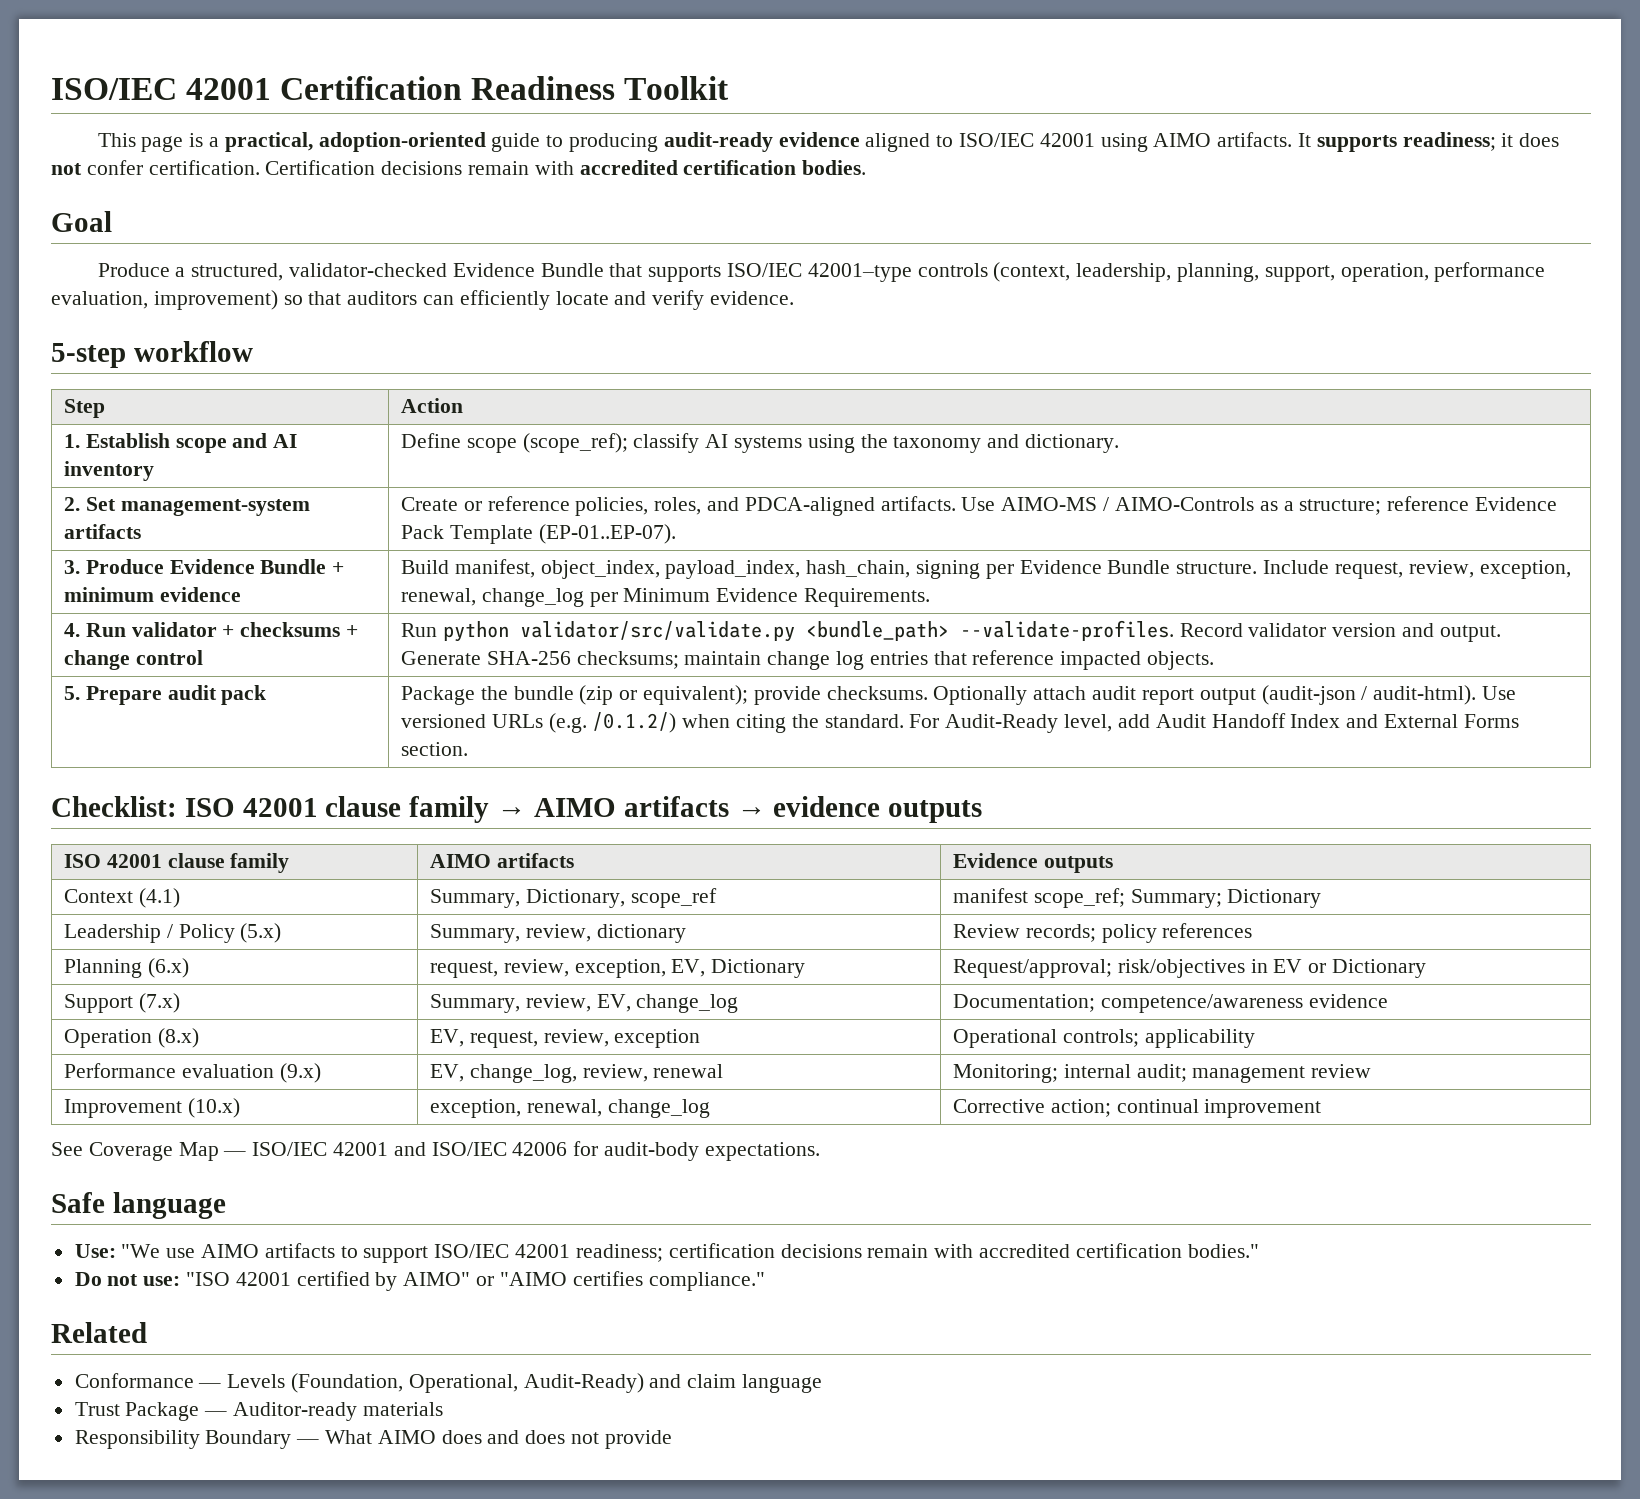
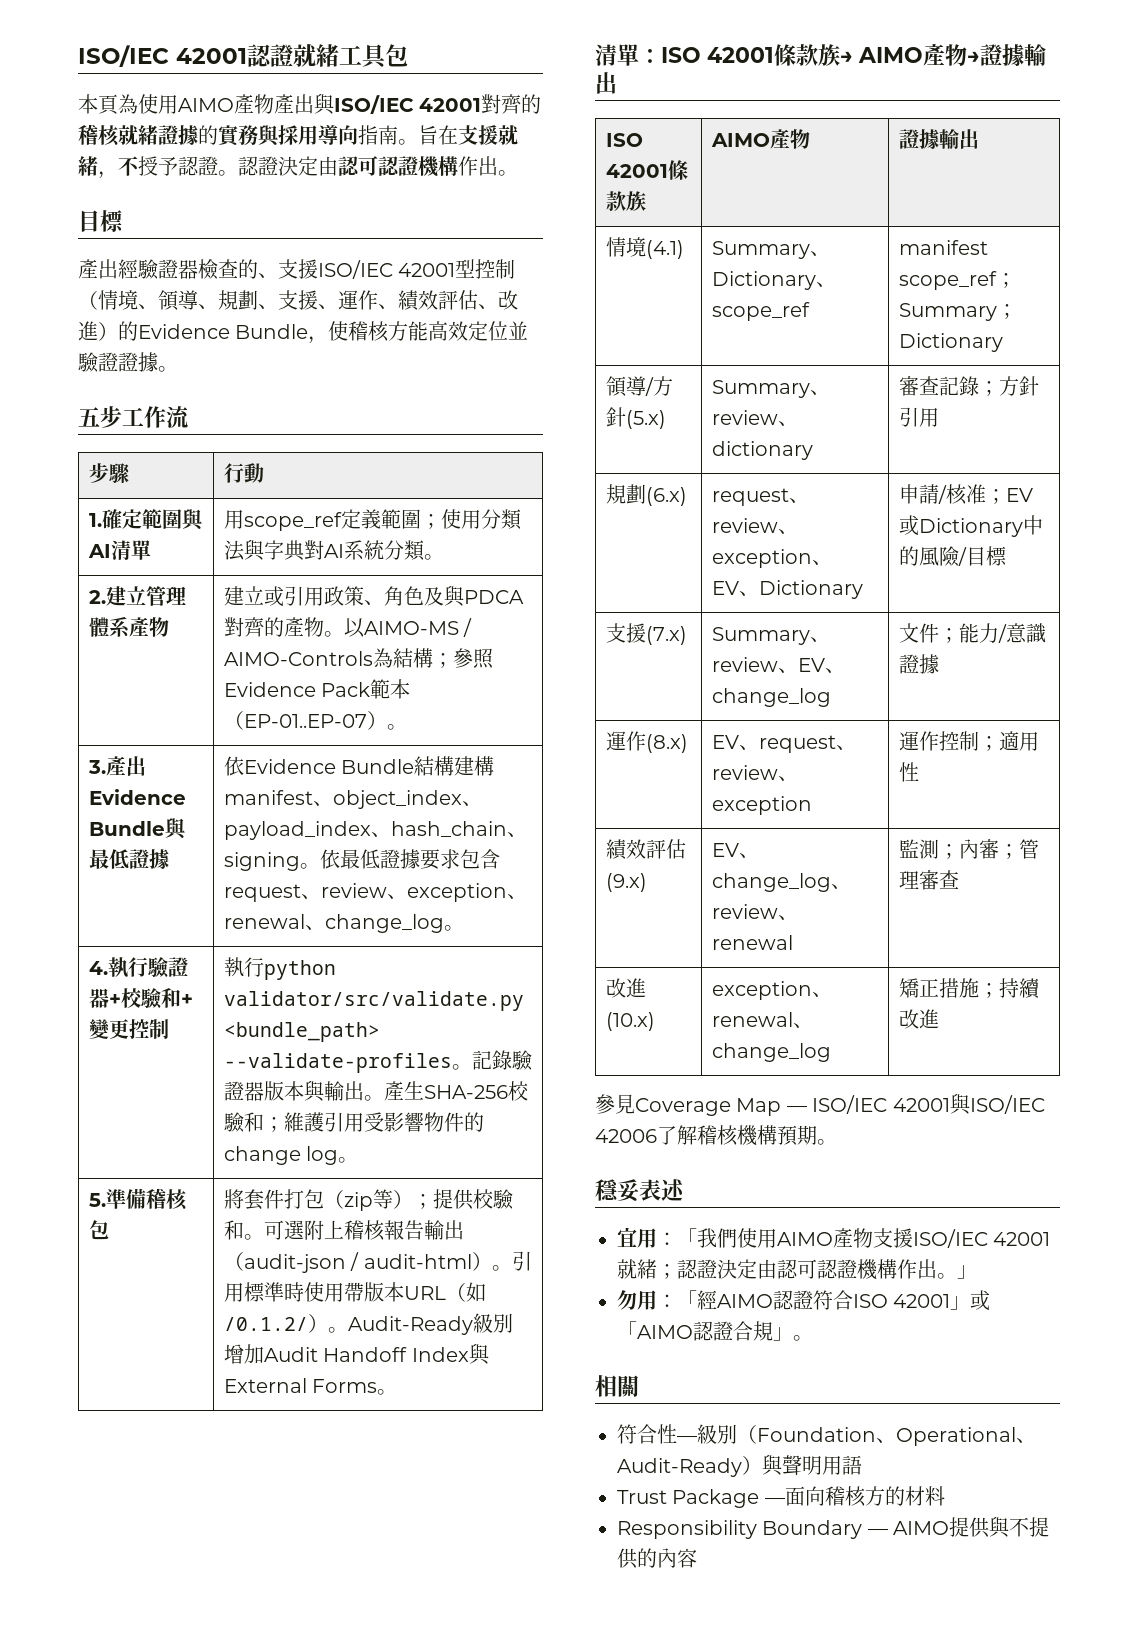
- ISO/IEC 42001 Certification Readiness Toolkit
- This page is a practical, adoption-oriented guide to producing audit-ready evidence aligned to ISO/IEC 42001 using AIMO artifacts. It supports readiness; it does not confer certification. Certification decisions remain with accredited certification bodies.
- Goal
- Produce a structured, validator-checked Evidence Bundle that supports ISO/IEC 42001–type controls (context, leadership, planning, support, operation, performance evaluation, improvement) so that auditors can efficiently locate and verify evidence.
- 5-step workflow
- Step | Action
- 1. Establish scope and AI inventory | Define scope (scope_ref); classify AI systems using the taxonomy and dictionary.
- 2. Set management-system artifacts | Create or reference policies, roles, and PDCA-aligned artifacts. Use AIMO-MS / AIMO-Controls as a structure; reference Evidence Pack Template (EP-01..EP-07).
+ ISO/IEC 42001認證就緒工具包
+ 本頁為使用AIMO產物產出與ISO/IEC 42001對齊的稽核就緒證據的實務與採用導向指南。旨在支援就緒，不授予認證。認證決定由認可認證機構作出。
+ 目標
+ 產出經驗證器檢查的、支援ISO/IEC 42001型控制（情境、領導、規劃、支援、運作、績效評估、改進）的Evidence Bundle，使稽核方能高效定位並驗證證據。
+ 五步工作流
+ 步驟 | 行動
+ 1.確定範圍與AI清單 | 用scope_ref定義範圍；使用分類法與字典對AI系統分類。
+ 2.建立管理體系產物 | 建立或引用政策、角色及與PDCA對齊的產物。以AIMO-MS / AIMO-Controls為結構；參照Evidence Pack範本（EP-01..EP-07）。
- 3. Produce Evidence Bundle + minimum evidence | Build manifest, object_index, payload_index, hash_chain, signing per Evidence Bundle structure. Include request, review, exception, renewal, change_log per Minimum Evidence Requirements.
- 4. Run validator + checksums + change control | Run python validator/src/validate.py <bundle_path> --validate-profiles. Record validator version and output. Generate SHA-256 checksums; maintain change log entries that reference impacted objects.
- 5. Prepare audit pack | Package the bundle (zip or equivalent); provide checksums. Optionally attach audit report output (audit-json / audit-html). Use versioned URLs (e.g. /0.1.2/) when citing the standard. For Audit-Ready level, add Audit Handoff Index and External Forms section.
- Checklist: ISO 42001 clause family → AIMO artifacts → evidence outputs
- ISO 42001 clause family | AIMO artifacts | Evidence outputs
- Context (4.1) | Summary, Dictionary, scope_ref | manifest scope_ref; Summary; Dictionary
- Leadership / Policy (5.x) | Summary, review, dictionary | Review records; policy references
- Planning (6.x) | request, review, exception, EV, Dictionary | Request/approval; risk/objectives in EV or Dictionary
- Support (7.x) | Summary, review, EV, change_log | Documentation; competence/awareness evidence
- Operation (8.x) | EV, request, review, exception | Operational controls; applicability
- Performance evaluation (9.x) | EV, change_log, review, renewal | Monitoring; internal audit; management review
- Improvement (10.x) | exception, renewal, change_log | Corrective action; continual improvement
- See Coverage Map — ISO/IEC 42001 and ISO/IEC 42006 for audit-body expectations.
- Safe language
- Use: "We use AIMO artifacts to support ISO/IEC 42001 readiness; certification decisions remain with accredited certification bodies."
- Do not use: "ISO 42001 certified by AIMO" or "AIMO certifies compliance."
- Related
- Conformance — Levels (Foundation, Operational, Audit-Ready) and claim language
+ 3.產出Evidence Bundle與最低證據 | 依Evidence Bundle結構建構manifest、object_index、payload_index、hash_chain、signing。依最低證據要求包含request、review、exception、renewal、change_log。
+ 4.執行驗證器+校驗和+變更控制 | 執行python validator/src/validate.py <bundle_path> --validate-profiles。記錄驗證器版本與輸出。產生SHA-256校驗和；維護引用受影響物件的change log。
+ 5.準備稽核包 | 將套件打包（zip等）；提供校驗和。可選附上稽核報告輸出（audit-json / audit-html）。引用標準時使用帶版本URL（如/0.1.2/）。Audit-Ready級別增加Audit Handoff Index與External Forms。
+ 清單：ISO 42001條款族→ AIMO產物→證據輸出
+ ISO 42001條款族 | AIMO產物 | 證據輸出
+ 情境(4.1) | Summary、Dictionary、scope_ref | manifest scope_ref；Summary；Dictionary
+ 領導/方針(5.x) | Summary、review、dictionary | 審查記錄；方針引用
+ 規劃(6.x) | request、review、exception、EV、Dictionary | 申請/核准；EV或Dictionary中的風險/目標
+ 支援(7.x) | Summary、review、EV、change_log | 文件；能力/意識證據
+ 運作(8.x) | EV、request、review、exception | 運作控制；適用性
+ 績效評估(9.x) | EV、change_log、review、renewal | 監測；內審；管理審查
+ 改進(10.x) | exception、renewal、change_log | 矯正措施；持續改進
+ 參見Coverage Map — ISO/IEC 42001與ISO/IEC 42006了解稽核機構預期。
+ 穩妥表述
+ 宜用：「我們使用AIMO產物支援ISO/IEC 42001就緒；認證決定由認可認證機構作出。」
+ 勿用：「經AIMO認證符合ISO 42001」或「AIMO認證合規」。
+ 相關
+ 符合性—級別（Foundation、Operational、Audit-Ready）與聲明用語
- Trust Package — Auditor-ready materials
+ Trust Package —面向稽核方的材料
- Responsibility Boundary — What AIMO does and does not provide
+ Responsibility Boundary — AIMO提供與不提供的內容

